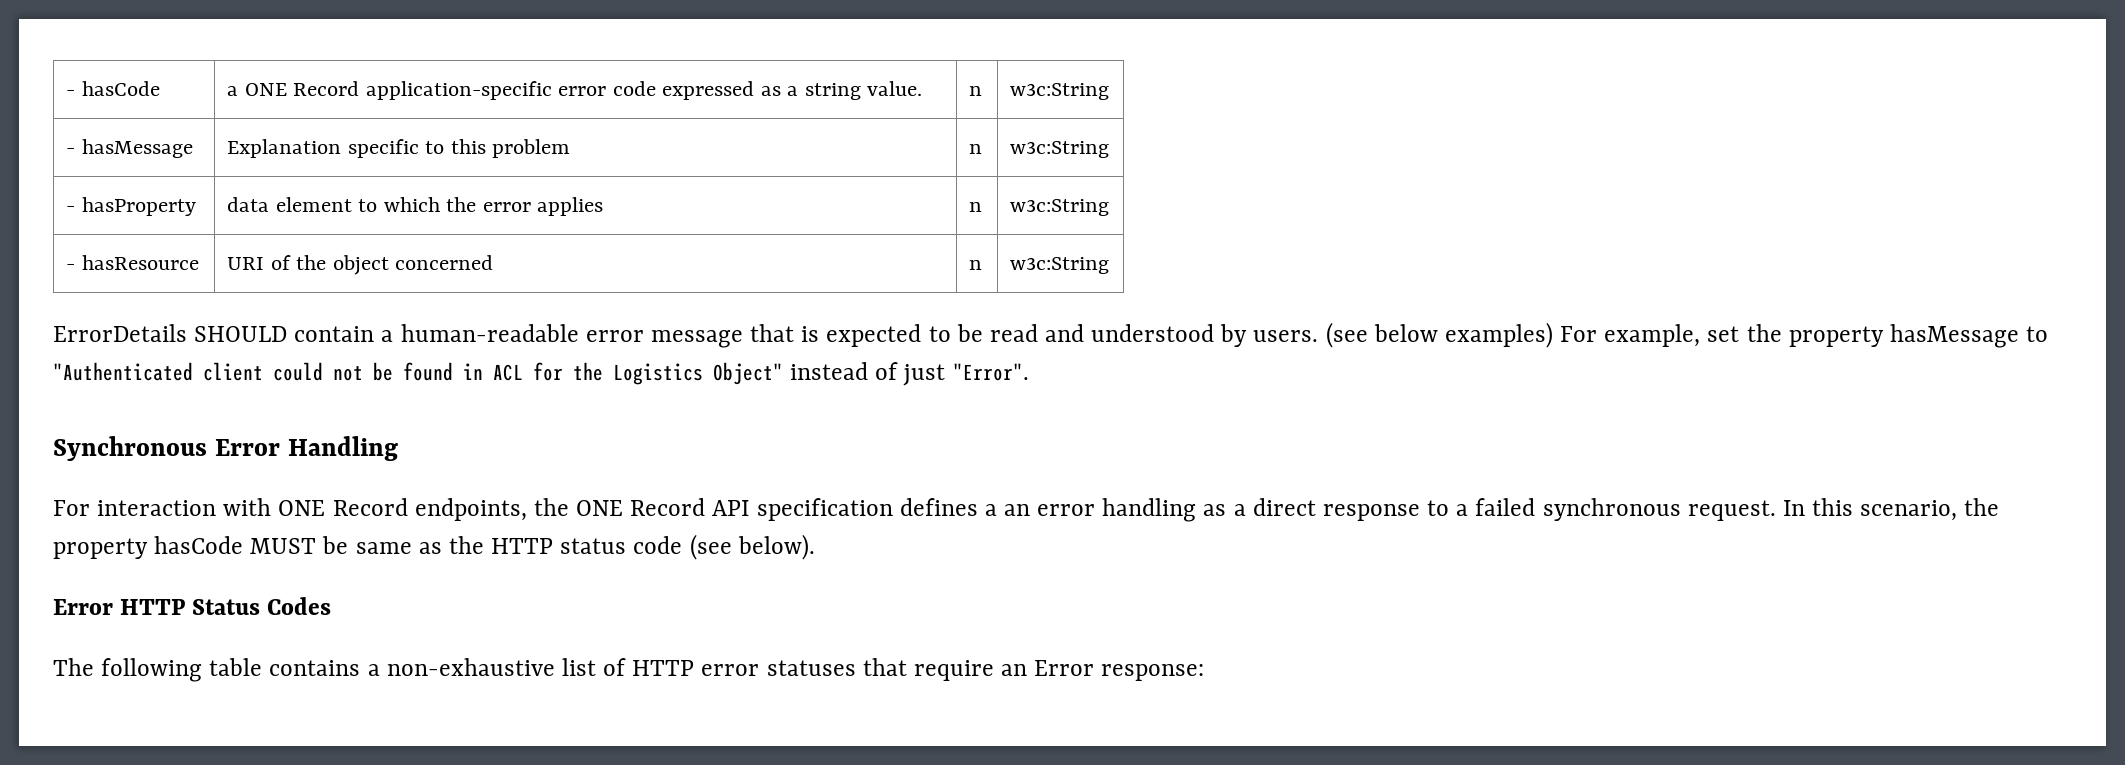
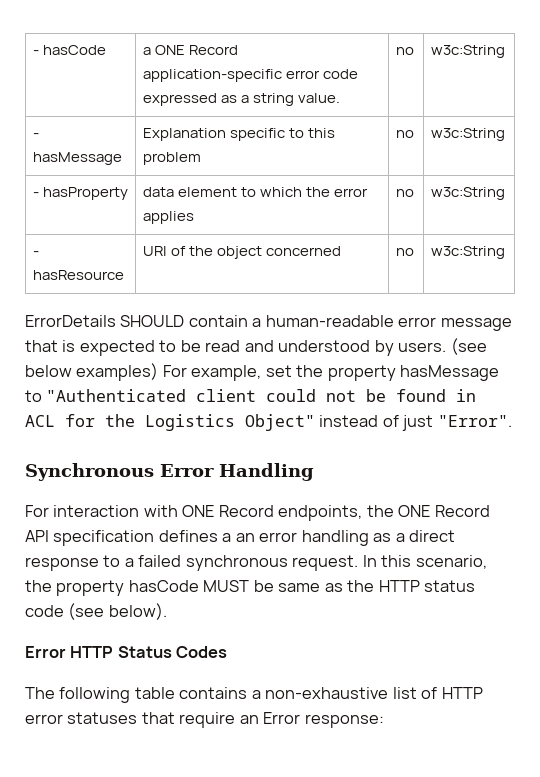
- - hasCode | a ONE Record application-specific error code expressed as a string value. | n | w3c:String
+ - hasCode | a ONE Record application-specific error code expressed as a string value. | no | w3c:String
- - hasMessage | Explanation specific to this problem | n | w3c:String
+ - hasMessage | Explanation specific to this problem | no | w3c:String
- - hasProperty | data element to which the error applies | n | w3c:String
+ - hasProperty | data element to which the error applies | no | w3c:String
- - hasResource | URI of the object concerned | n | w3c:String
+ - hasResource | URI of the object concerned | no | w3c:String

